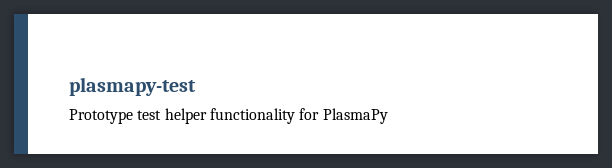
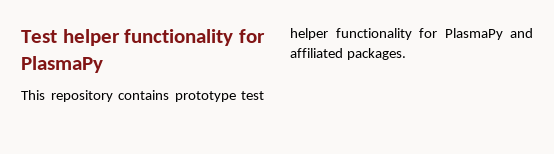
- plasmapy-test
- Prototype test helper functionality for PlasmaPy
+ Test helper functionality for PlasmaPy
+ This repository contains prototype test helper functionality for PlasmaPy and affiliated packages.

